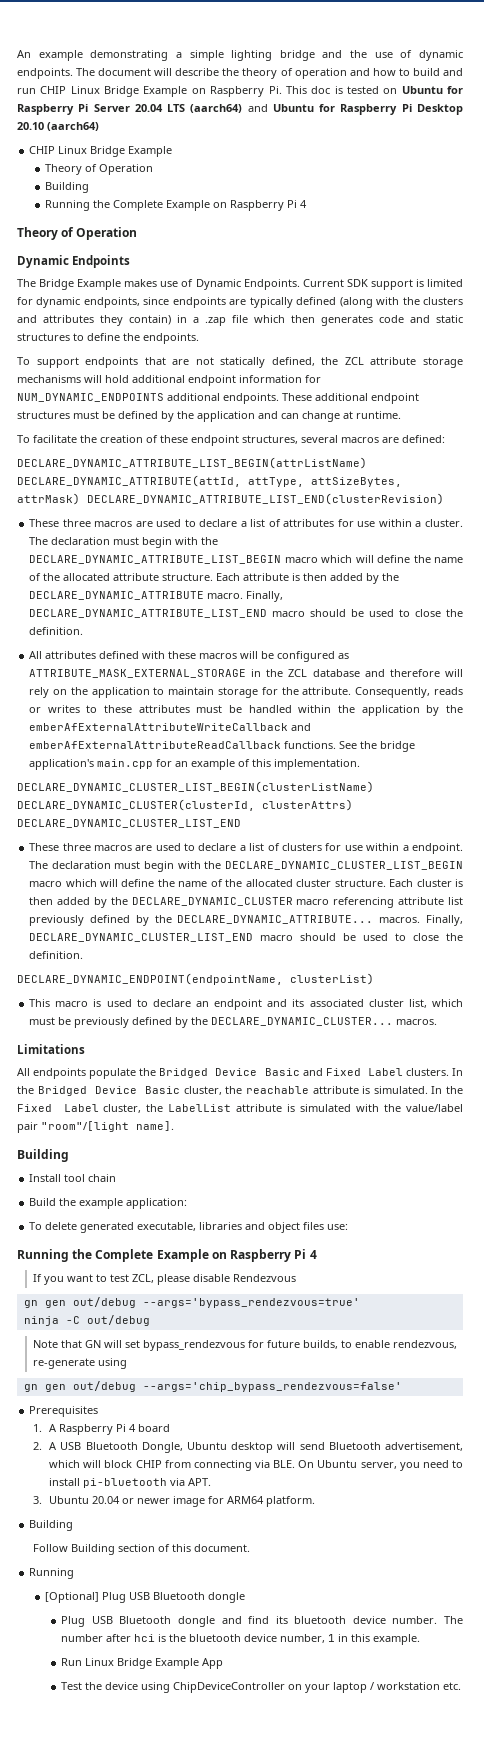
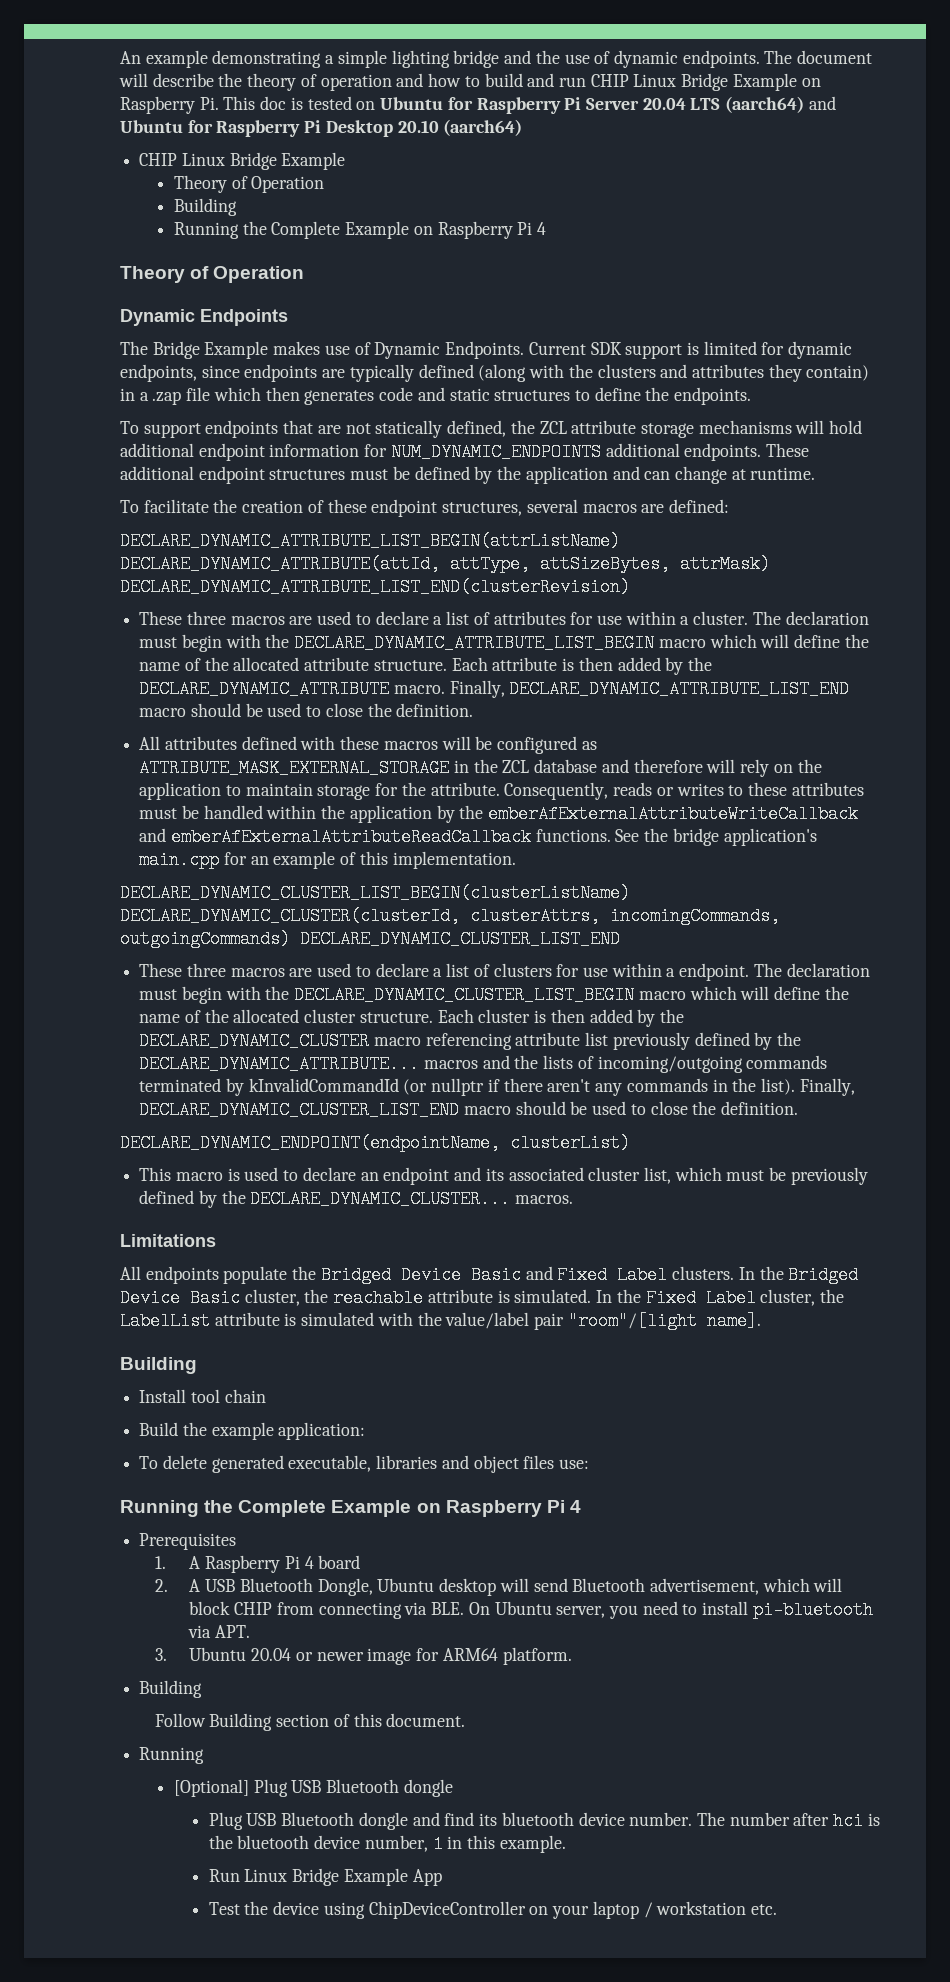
- DECLARE_DYNAMIC_CLUSTER_LIST_BEGIN(clusterListName) DECLARE_DYNAMIC_CLUSTER(clusterId, clusterAttrs) DECLARE_DYNAMIC_CLUSTER_LIST_END
+ DECLARE_DYNAMIC_CLUSTER_LIST_BEGIN(clusterListName) DECLARE_DYNAMIC_CLUSTER(clusterId, clusterAttrs, incomingCommands, outgoingCommands) DECLARE_DYNAMIC_CLUSTER_LIST_END
- Each cluster is then added by the DECLARE_DYNAMIC_CLUSTER macro referencing attribute list previously defined by the DECLARE_DYNAMIC_ATTRIBUTE... macros.
+ Each cluster is then added by the DECLARE_DYNAMIC_CLUSTER macro referencing attribute list previously defined by the DECLARE_DYNAMIC_ATTRIBUTE... macros and the lists of incoming/outgoing commands terminated by kInvalidCommandId (or nullptr if there aren't any commands in the list).
- If you want to test ZCL, please disable Rendezvous
- gn gen out/debug --args='bypass_rendezvous=true'
- ninja -C out/debug
- Note that GN will set bypass_rendezvous for future builds, to enable rendezvous, re-generate using
- gn gen out/debug --args='chip_bypass_rendezvous=false'

